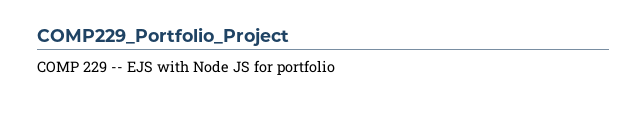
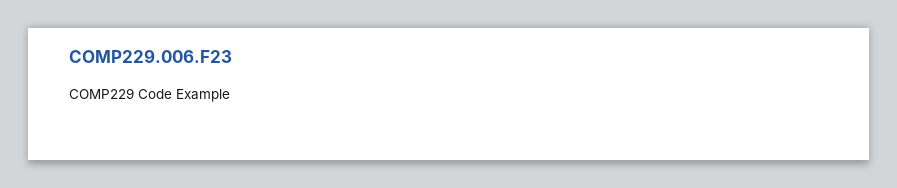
- COMP229_Portfolio_Project
- COMP 229 -- EJS with Node JS for portfolio
+ COMP229.006.F23
+ COMP229 Code Example

